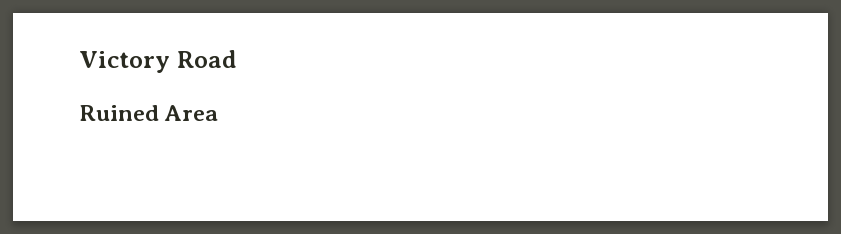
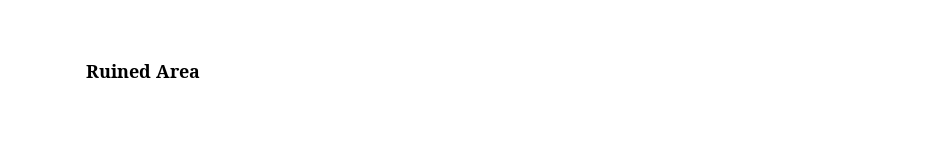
- Victory Road

